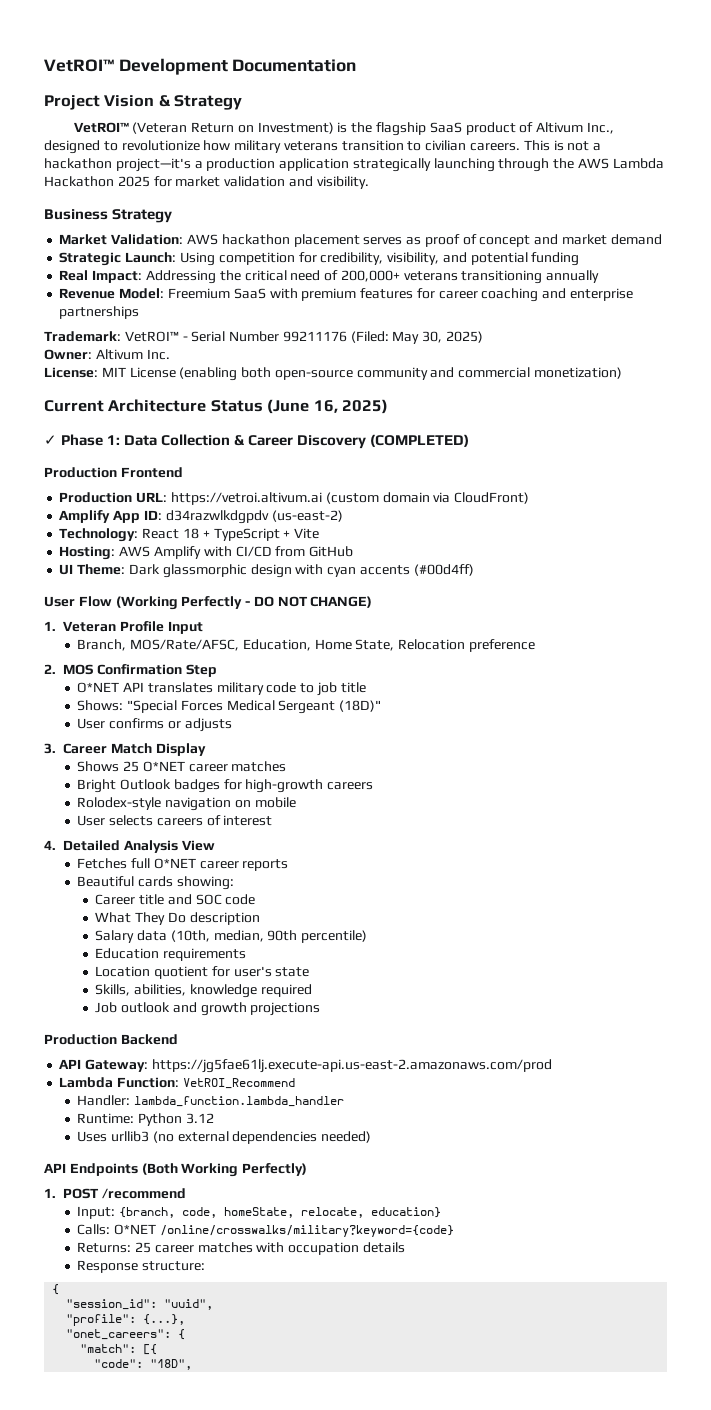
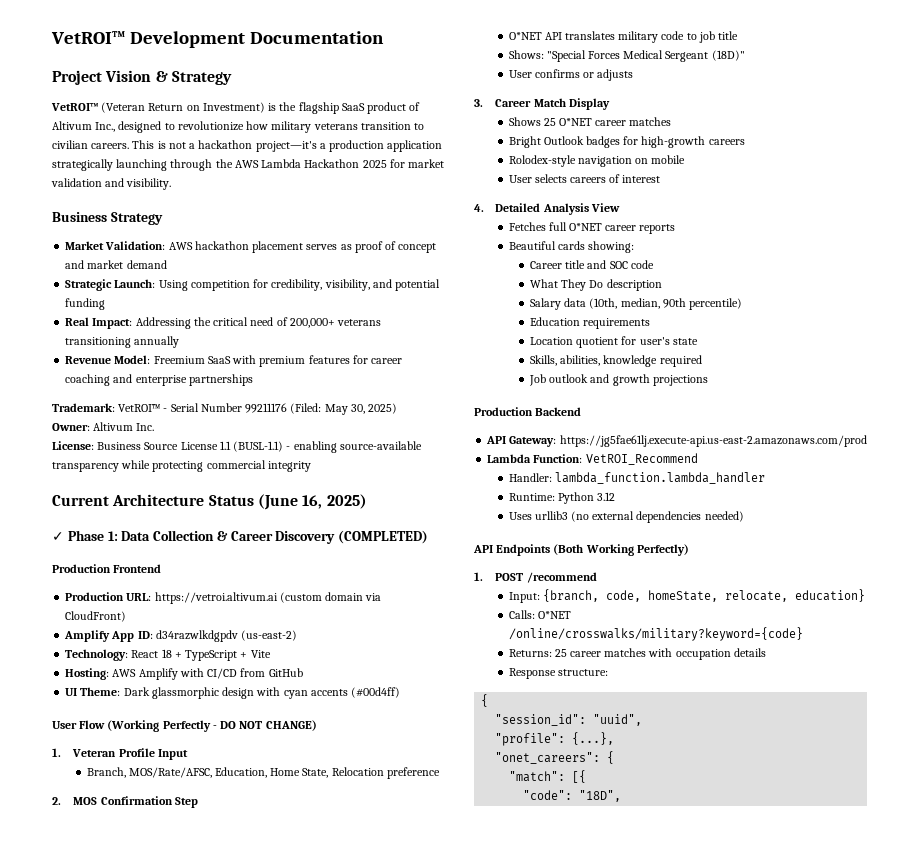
- License: MIT License (enabling both open-source community and commercial monetization)
+ License: Business Source License 1.1 (BUSL-1.1) - enabling source-available transparency while protecting commercial integrity

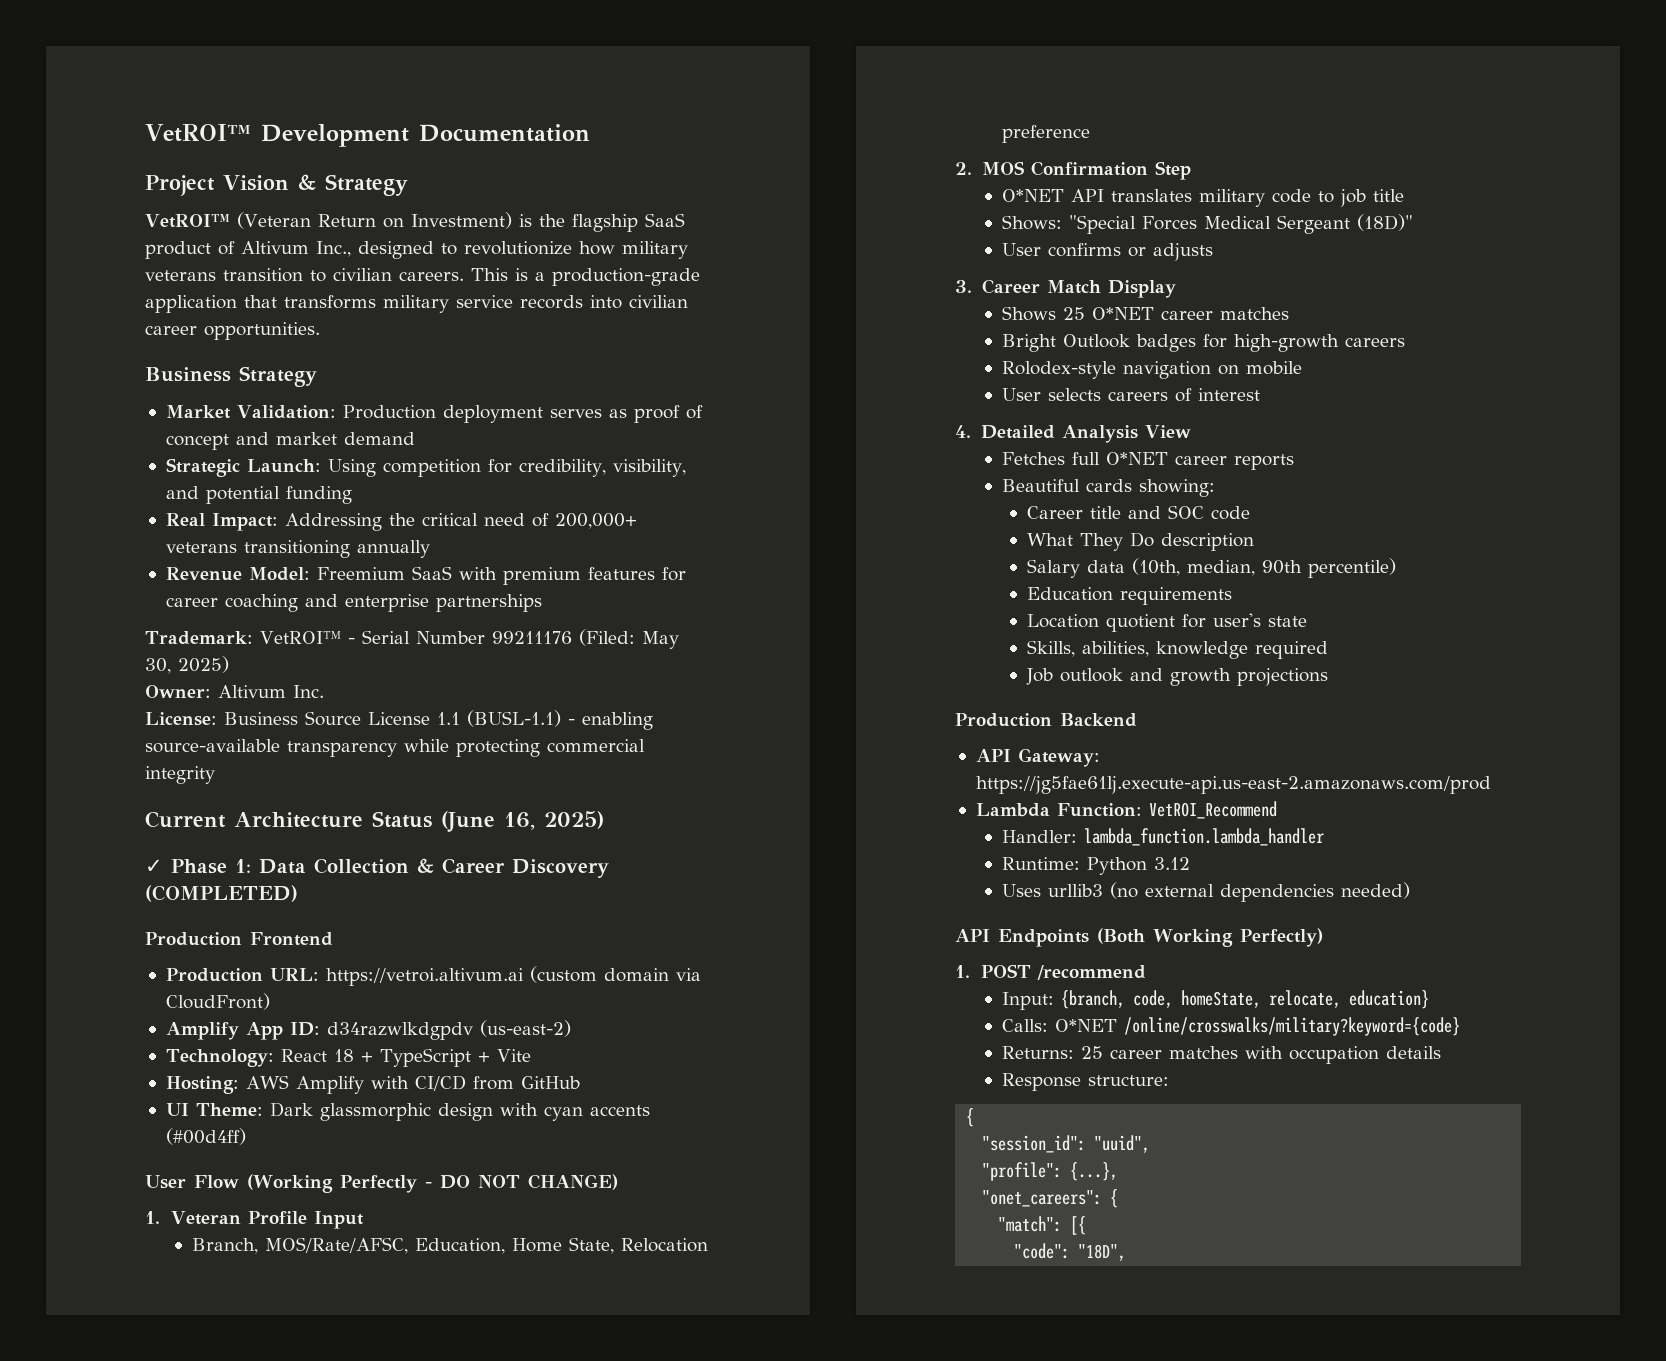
- This is not a hackathon project—it's a production application strategically launching through the AWS Lambda Hackathon 2025 for market validation and visibility.
+ This is a production-grade application that transforms military service records into civilian career opportunities.
- Market Validation: AWS hackathon placement serves as proof of concept and market demand
+ Market Validation: Production deployment serves as proof of concept and market demand

